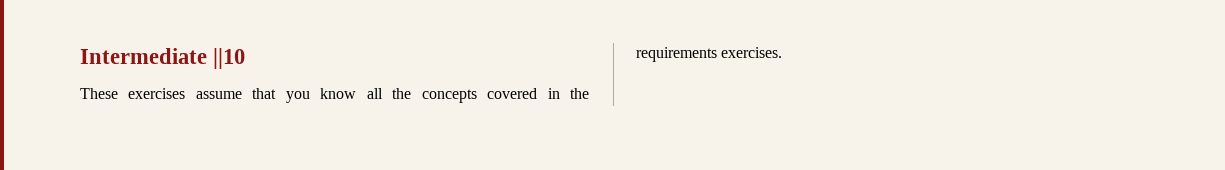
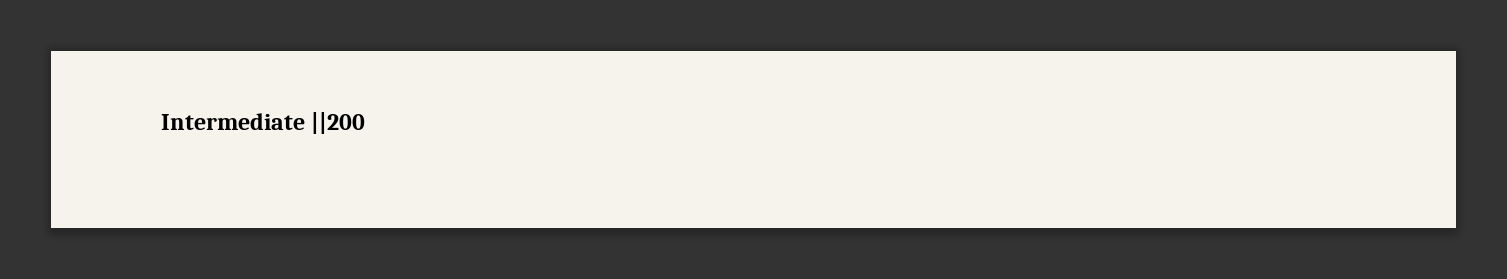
- Intermediate ||10
- These exercises assume that you know all the concepts covered in the requirements exercises.
+ Intermediate ||200

